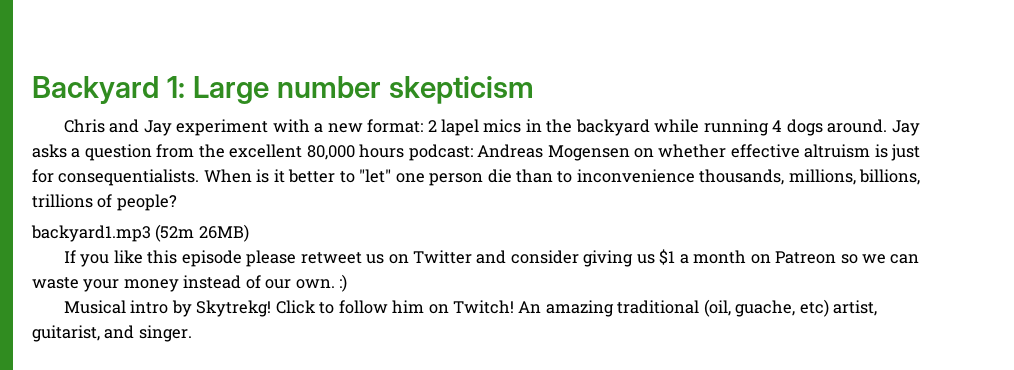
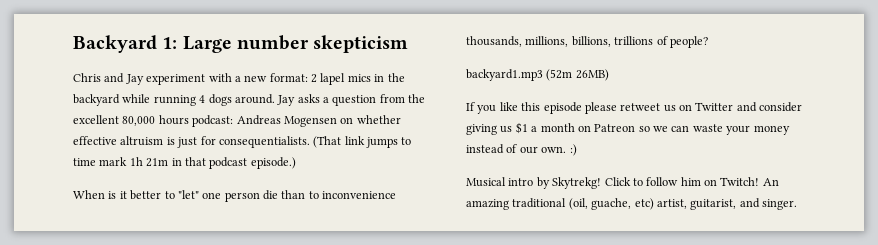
- Jay asks a question from the excellent 80,000 hours podcast: Andreas Mogensen on whether effective altruism is just for consequentialists. When is it better to "let" one person die than to inconvenience thousands, millions, billions, trillions of people?
+ Jay asks a question from the excellent 80,000 hours podcast: Andreas Mogensen on whether effective altruism is just for consequentialists. (That link jumps to time mark 1h 21m in that podcast episode.)
+ When is it better to "let" one person die than to inconvenience thousands, millions, billions, trillions of people?

